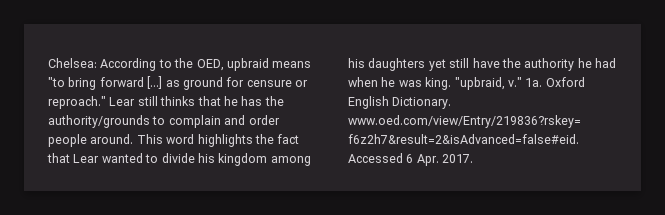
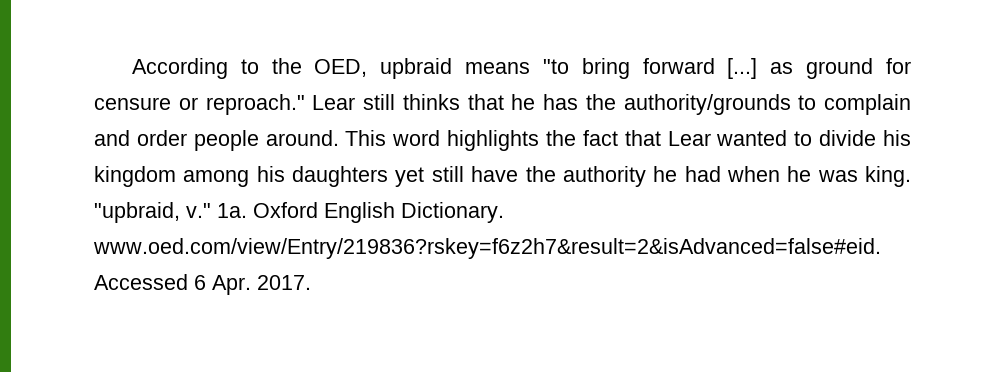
- Chelsea: According to the OED, upbraid means "to bring forward [...] as ground for censure or reproach."
+ According to the OED, upbraid means "to bring forward [...] as ground for censure or reproach."

